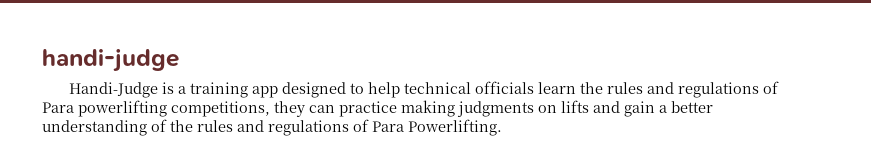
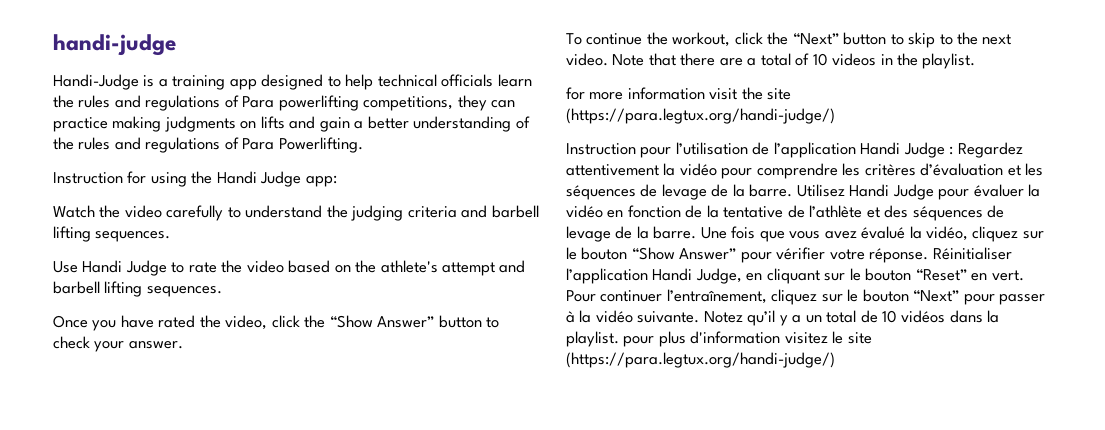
+ Instruction for using the Handi Judge app:
+ Watch the video carefully to understand the judging criteria and barbell lifting sequences.
+ Use Handi Judge to rate the video based on the athlete's attempt and barbell lifting sequences.
+ Once you have rated the video, click the “Show Answer” button to check your answer.
+ To continue the workout, click the “Next” button to skip to the next video. Note that there are a total of 10 videos in the playlist.
+ for more information visit the site (https://para.legtux.org/handi-judge/)
+ Instruction pour l’utilisation de l’application Handi Judge : Regardez attentivement la vidéo pour comprendre les critères d’évaluation et les séquences de levage de la barre. Utilisez Handi Judge pour évaluer la vidéo en fonction de la tentative de l’athlète et des séquences de levage de la barre. Une fois que vous avez évalué la vidéo, cliquez sur le bouton “Show Answer” pour vérifier votre réponse. Réinitialiser l’application Handi Judge, en cliquant sur le bouton “Reset” en vert. Pour continuer l’entraînement, cliquez sur le bouton “Next” pour passer à la vidéo suivante. Notez qu’il y a un total de 10 vidéos dans la playlist. pour plus d'information visitez le site (https://para.legtux.org/handi-judge/)

